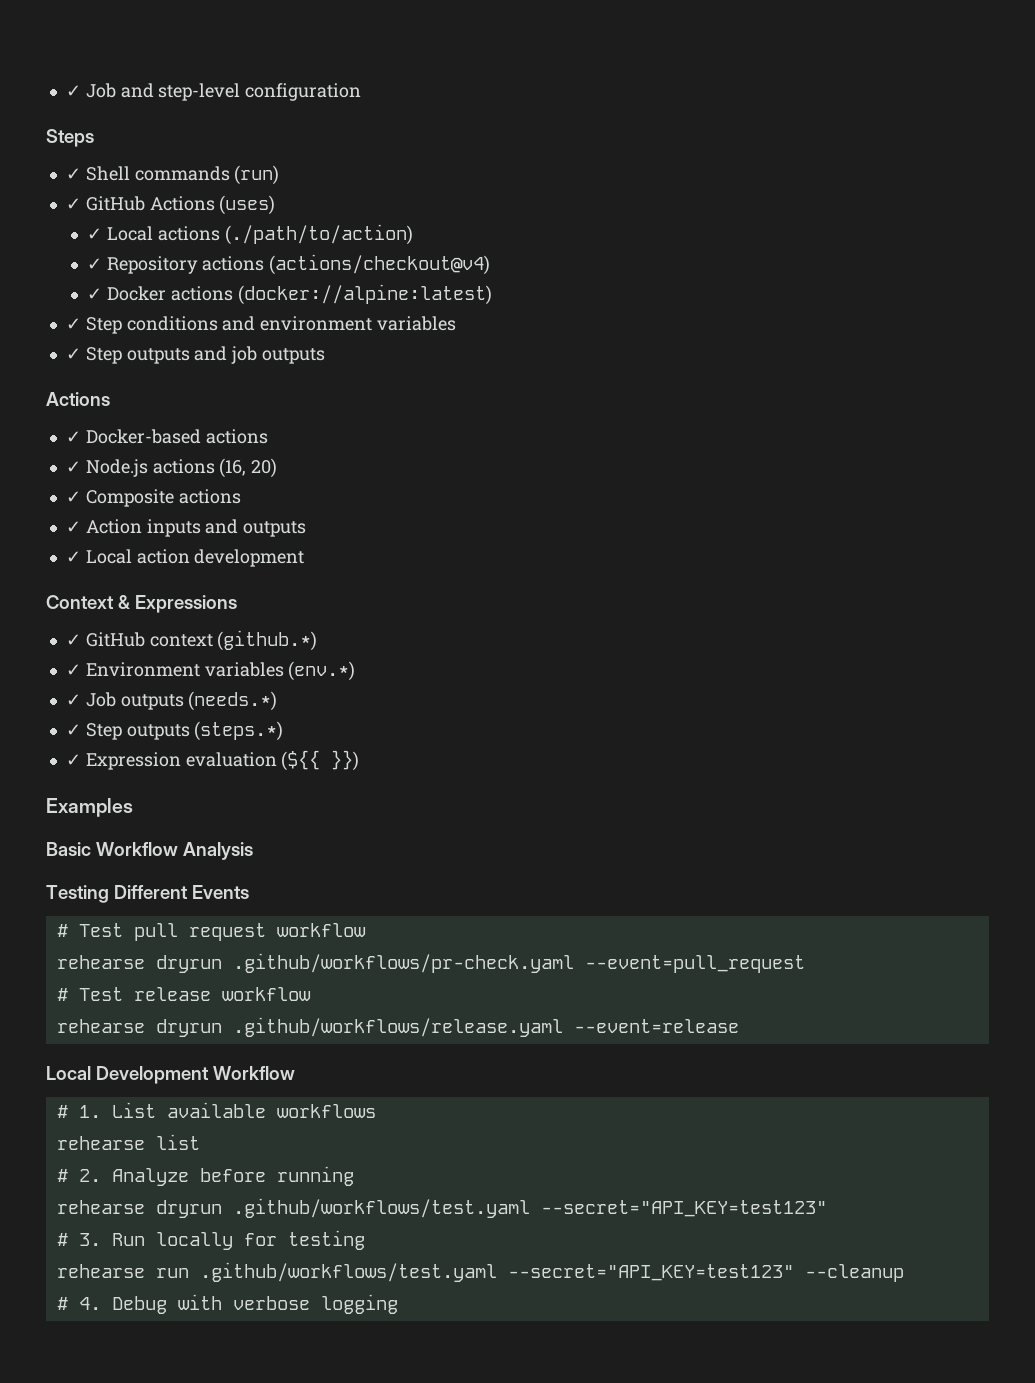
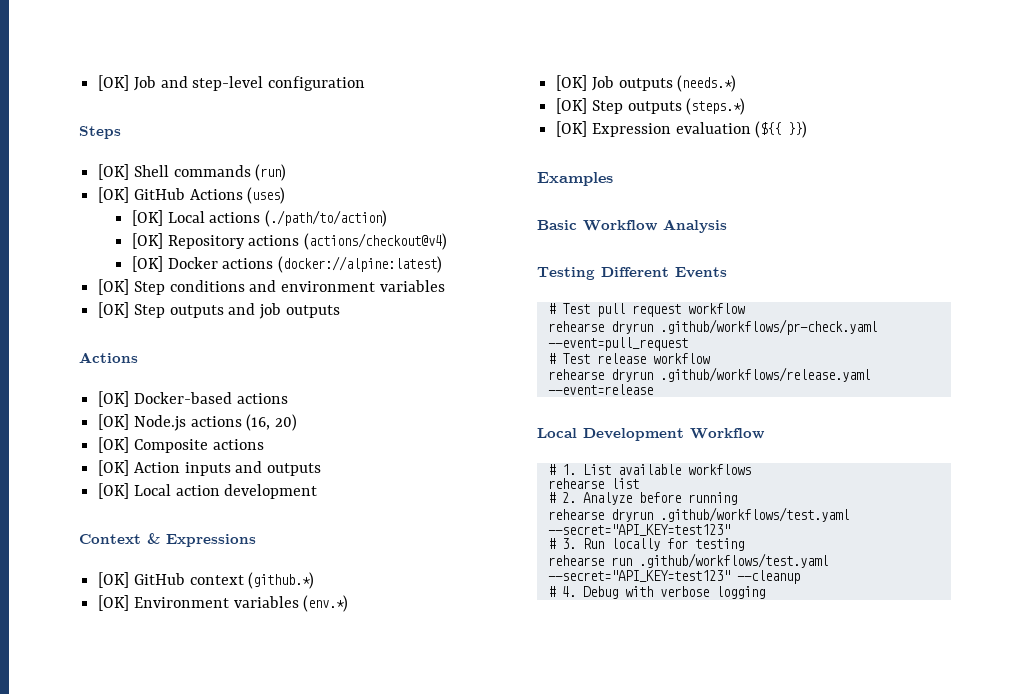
- ✓ Job and step-level configuration
+ [OK] Job and step-level configuration
- ✓ Shell commands (run)
+ [OK] Shell commands (run)
- ✓ GitHub Actions (uses)
+ [OK] GitHub Actions (uses)
- ✓ Local actions (./path/to/action)
+ [OK] Local actions (./path/to/action)
- ✓ Repository actions (actions/checkout@v4)
+ [OK] Repository actions (actions/checkout@v4)
- ✓ Docker actions (docker://alpine:latest)
+ [OK] Docker actions (docker://alpine:latest)
- ✓ Step conditions and environment variables
+ [OK] Step conditions and environment variables
- ✓ Step outputs and job outputs
+ [OK] Step outputs and job outputs
- ✓ Docker-based actions
+ [OK] Docker-based actions
- ✓ Node.js actions (16, 20)
+ [OK] Node.js actions (16, 20)
- ✓ Composite actions
+ [OK] Composite actions
- ✓ Action inputs and outputs
+ [OK] Action inputs and outputs
- ✓ Local action development
+ [OK] Local action development
- ✓ GitHub context (github.*)
+ [OK] GitHub context (github.*)
- ✓ Environment variables (env.*)
+ [OK] Environment variables (env.*)
- ✓ Job outputs (needs.*)
+ [OK] Job outputs (needs.*)
- ✓ Step outputs (steps.*)
+ [OK] Step outputs (steps.*)
- ✓ Expression evaluation (${{ }})
+ [OK] Expression evaluation (${{ }})

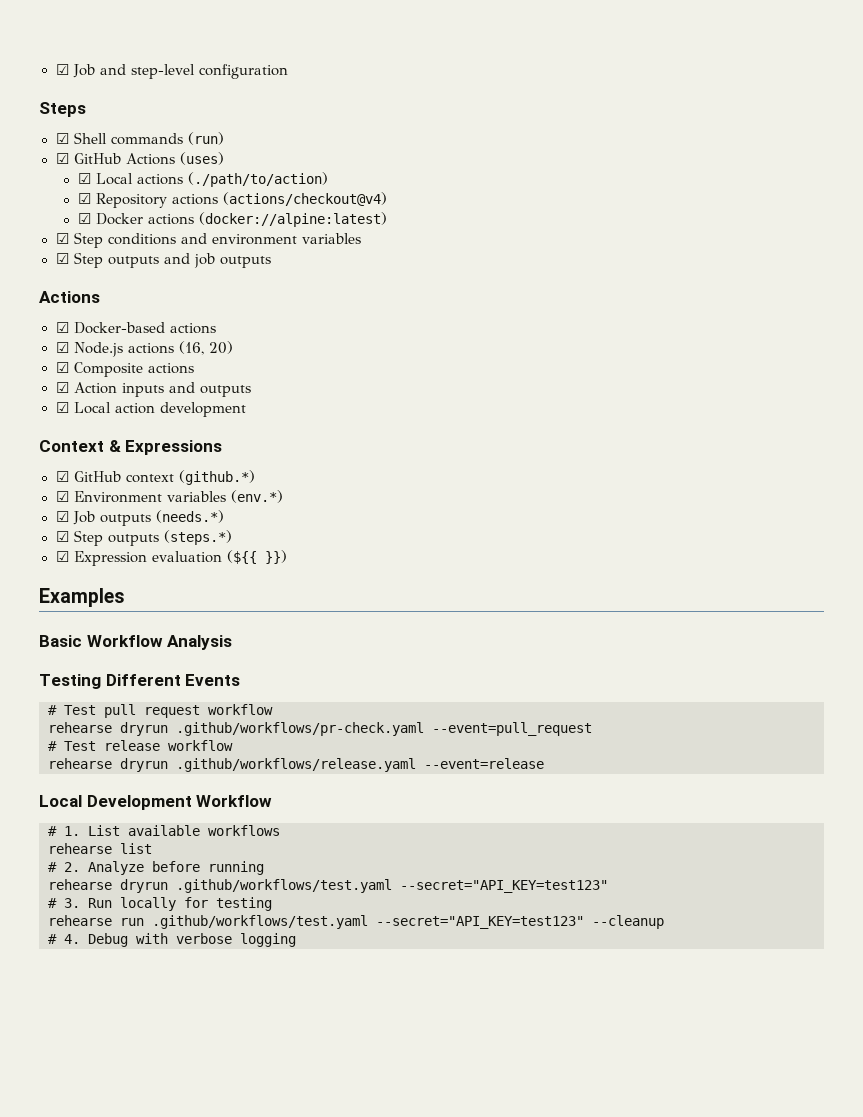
- [OK] Job and step-level configuration
+ ☑ Job and step-level configuration
- [OK] Shell commands (run)
+ ☑ Shell commands (run)
- [OK] GitHub Actions (uses)
+ ☑ GitHub Actions (uses)
- [OK] Local actions (./path/to/action)
+ ☑ Local actions (./path/to/action)
- [OK] Repository actions (actions/checkout@v4)
+ ☑ Repository actions (actions/checkout@v4)
- [OK] Docker actions (docker://alpine:latest)
+ ☑ Docker actions (docker://alpine:latest)
- [OK] Step conditions and environment variables
+ ☑ Step conditions and environment variables
- [OK] Step outputs and job outputs
+ ☑ Step outputs and job outputs
- [OK] Docker-based actions
+ ☑ Docker-based actions
- [OK] Node.js actions (16, 20)
+ ☑ Node.js actions (16, 20)
- [OK] Composite actions
+ ☑ Composite actions
- [OK] Action inputs and outputs
+ ☑ Action inputs and outputs
- [OK] Local action development
+ ☑ Local action development
- [OK] GitHub context (github.*)
+ ☑ GitHub context (github.*)
- [OK] Environment variables (env.*)
+ ☑ Environment variables (env.*)
- [OK] Job outputs (needs.*)
+ ☑ Job outputs (needs.*)
- [OK] Step outputs (steps.*)
+ ☑ Step outputs (steps.*)
- [OK] Expression evaluation (${{ }})
+ ☑ Expression evaluation (${{ }})

